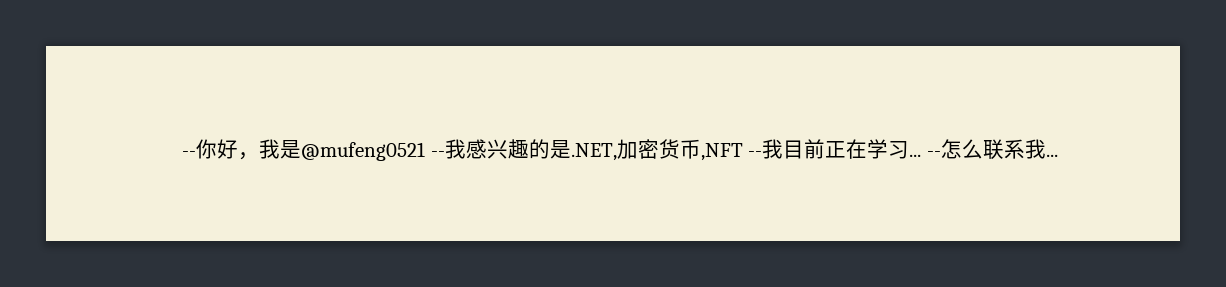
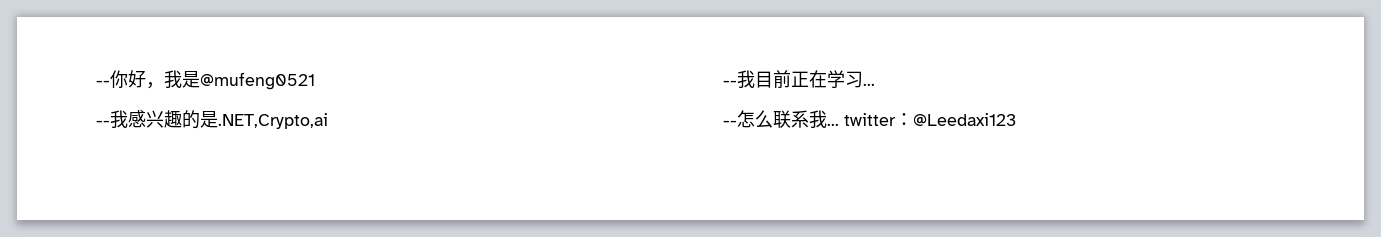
- --你好，我是@mufeng0521 --我感兴趣的是.NET,加密货币,NFT --我目前正在学习... --怎么联系我...
+ --你好，我是@mufeng0521
+ --我感兴趣的是.NET,Crypto,ai
+ --我目前正在学习...
+ --怎么联系我... twitter：@Leedaxi123

